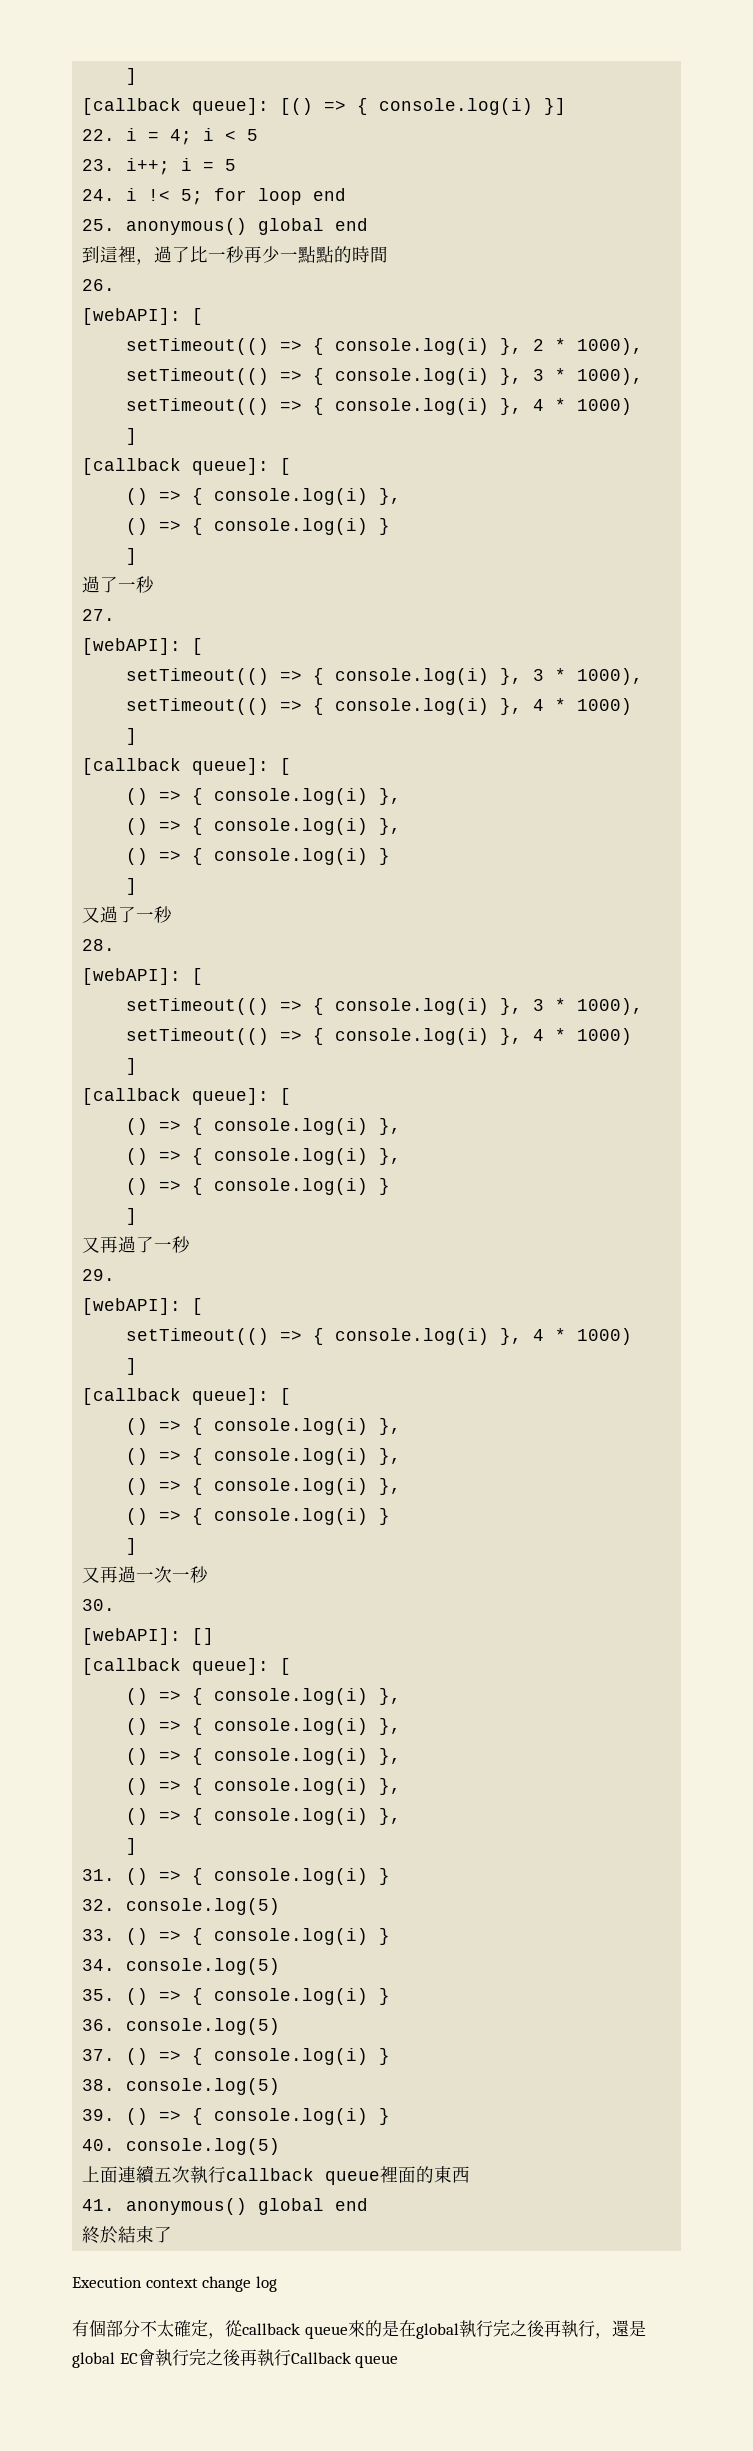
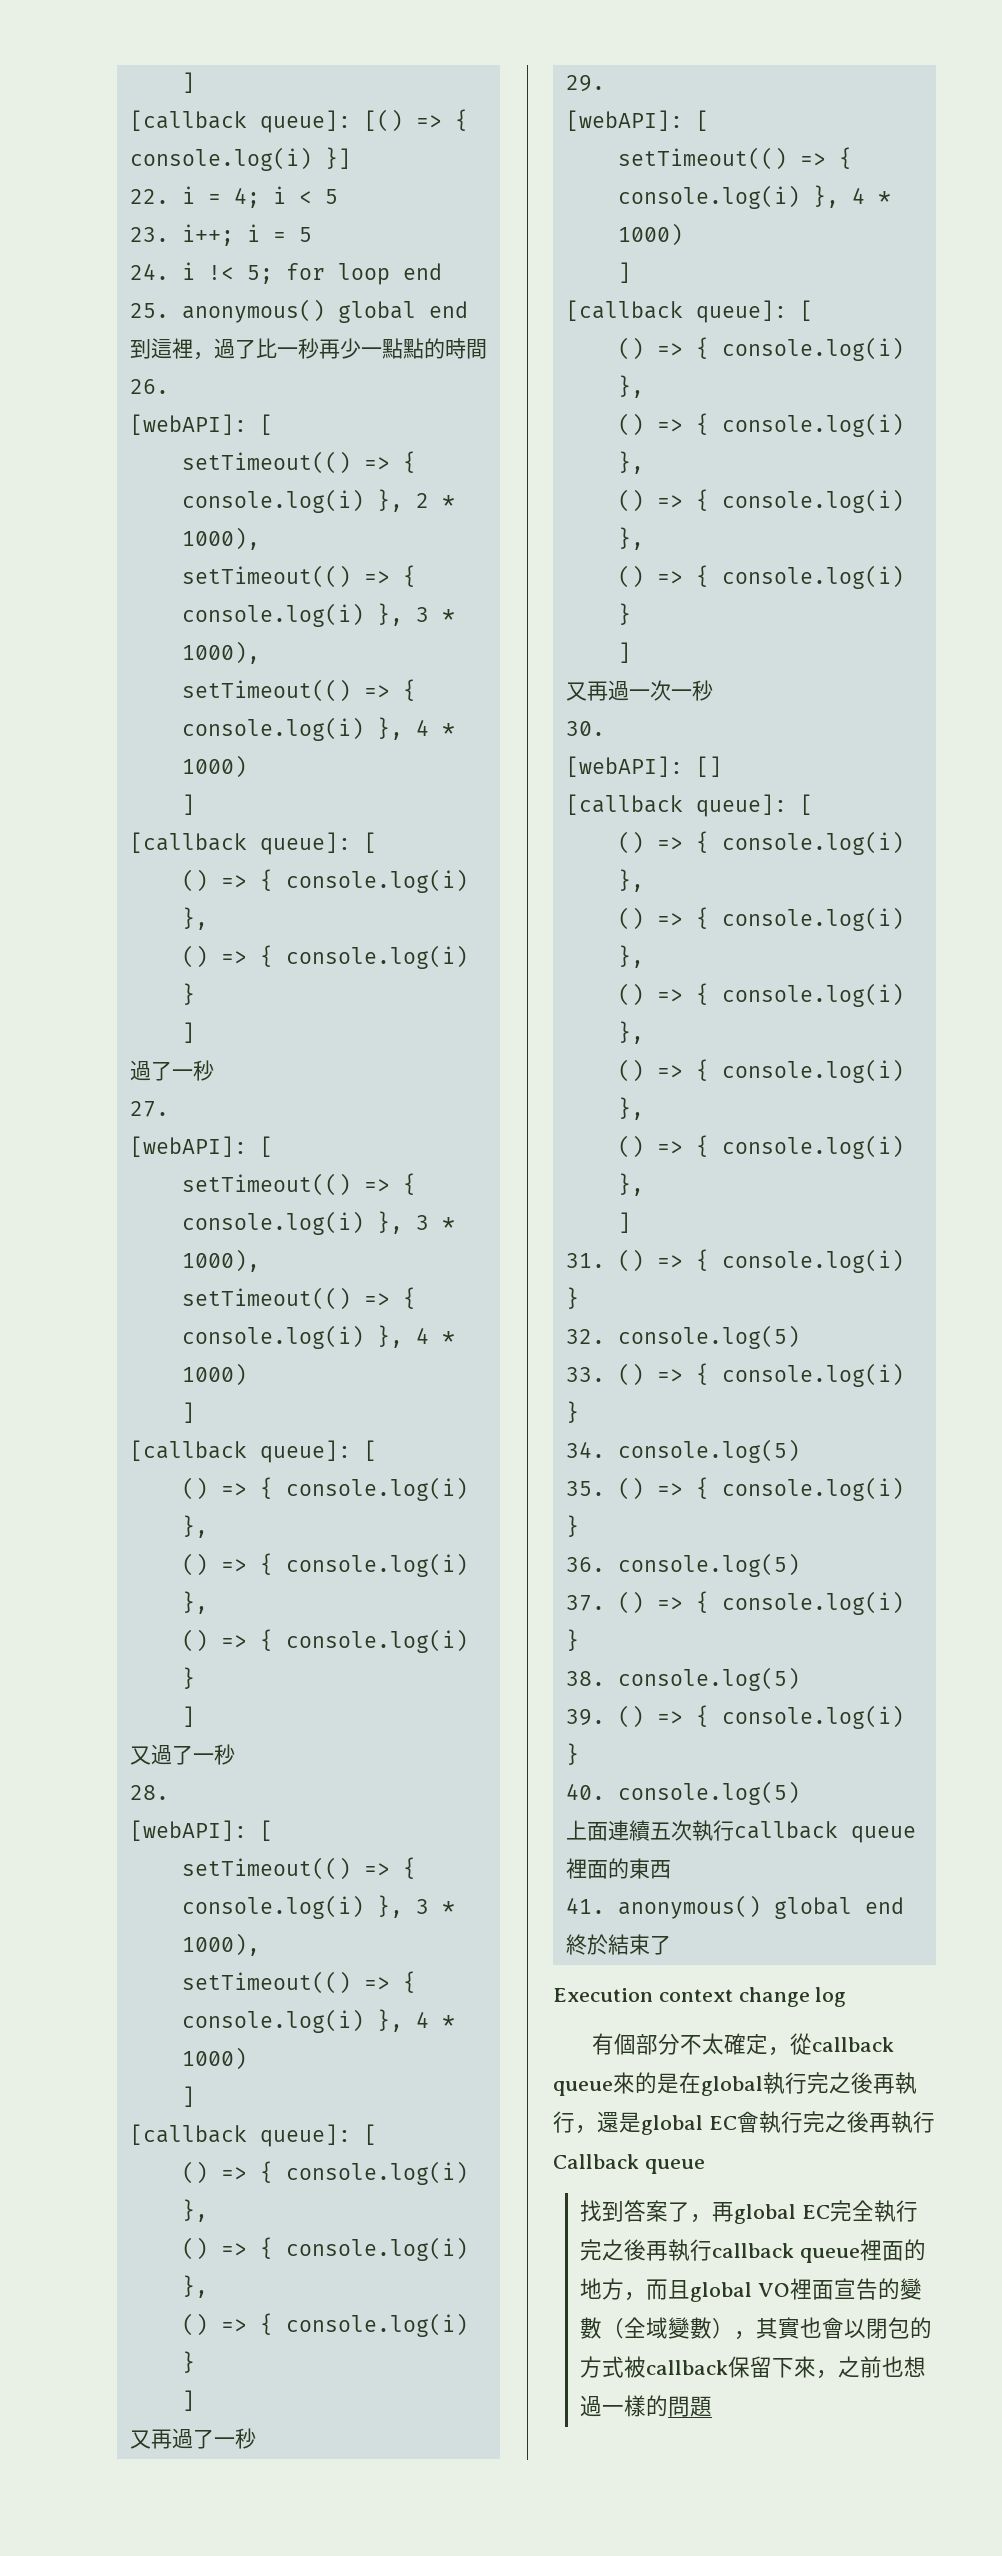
+ 找到答案了，再global EC完全執行完之後再執行callback queue裡面的地方，而且global VO裡面宣告的變數（全域變數），其實也會以閉包的方式被callback保留下來，之前也想過一樣的問題

